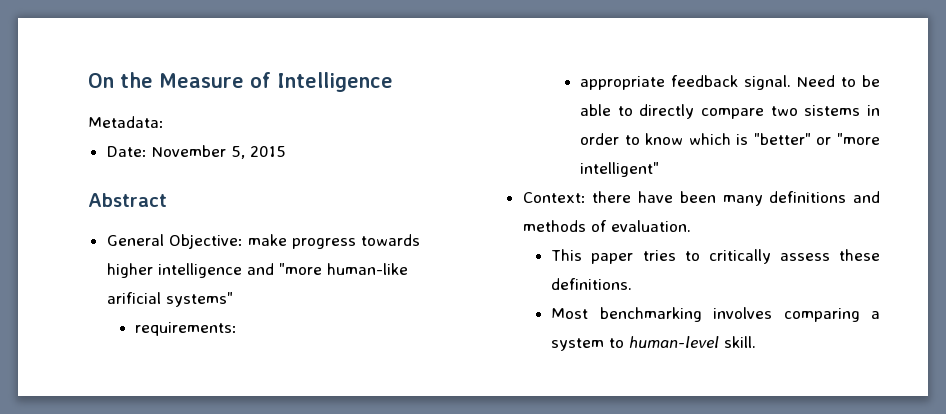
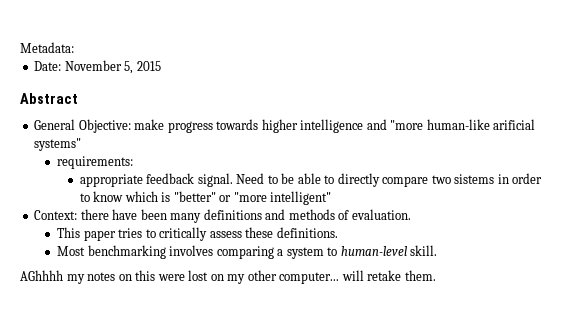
- On the Measure of Intelligence
+ AGhhhh my notes on this were lost on my other computer... will retake them.

